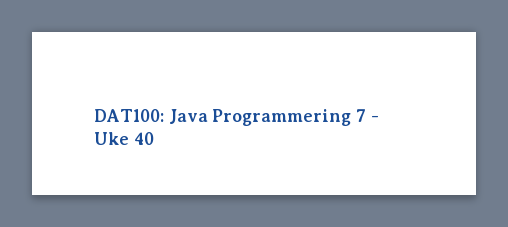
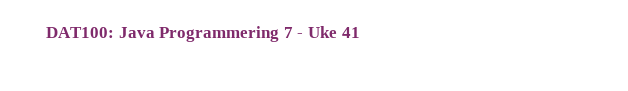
- DAT100: Java Programmering 7 - Uke 40
+ DAT100: Java Programmering 7 - Uke 41

